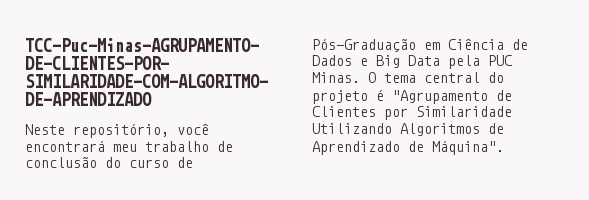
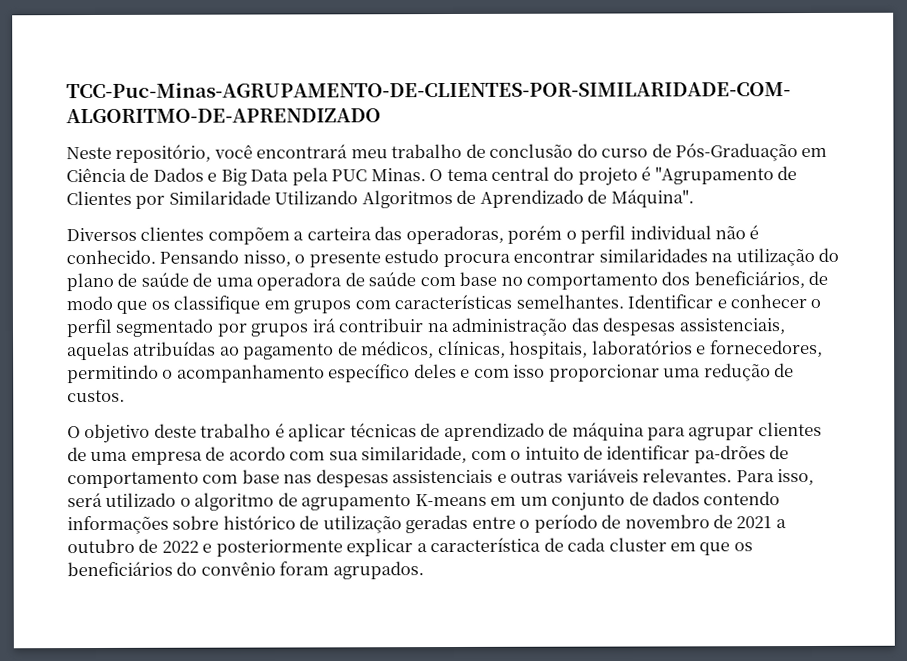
+ Diversos clientes compõem a carteira das operadoras, porém o perfil individual não é conhecido. Pensando nisso, o presente estudo procura encontrar similaridades na utilização do plano de saúde de uma operadora de saúde com base no comportamento dos beneficiários, de modo que os classifique em grupos com características semelhantes. Identificar e conhecer o perfil segmentado por grupos irá contribuir na administração das despesas assistenciais, aquelas atribuídas ao pagamento de médicos, clínicas, hospitais, laboratórios e fornecedores, permitindo o acompanhamento específico deles e com isso proporcionar uma redução de custos.
+ O objetivo deste trabalho é aplicar técnicas de aprendizado de máquina para agrupar clientes de uma empresa de acordo com sua similaridade, com o intuito de identificar pa-drões de comportamento com base nas despesas assistenciais e outras variáveis relevantes. Para isso, será utilizado o algoritmo de agrupamento K-means em um conjunto de dados contendo informações sobre histórico de utilização geradas entre o período de novembro de 2021 a outubro de 2022 e posteriormente explicar a característica de cada cluster em que os beneficiários do convênio foram agrupados.

